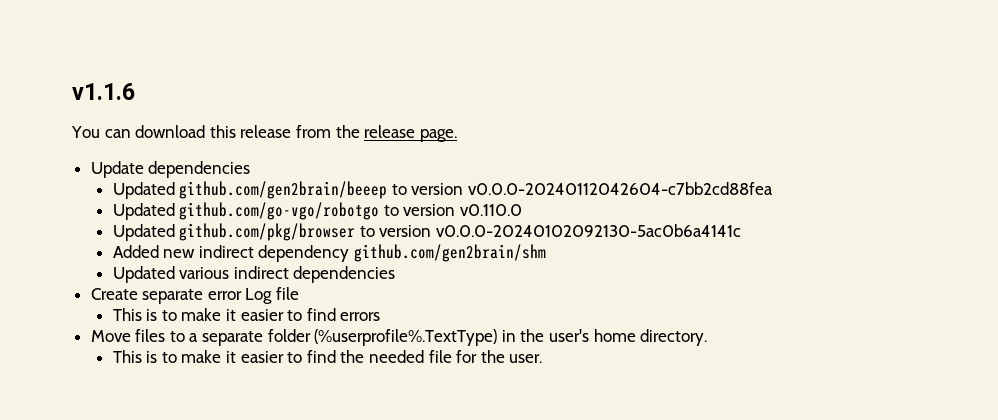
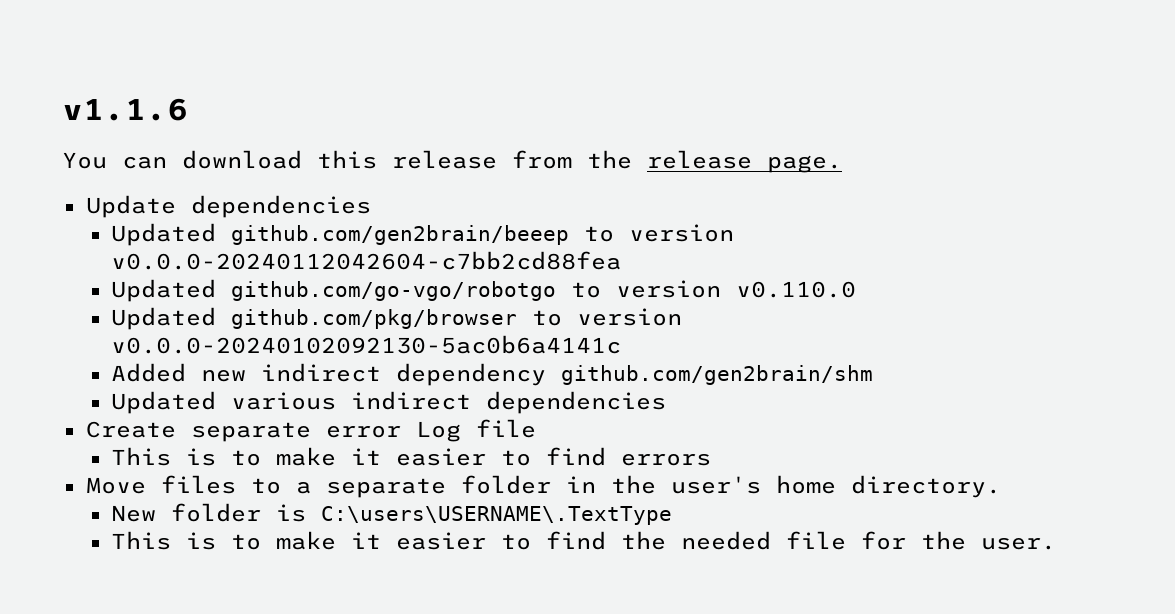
- Move files to a separate folder (%userprofile%.TextType) in the user's home directory.
+ Move files to a separate folder in the user's home directory.
+ New folder is C:\users\USERNAME\.TextType

